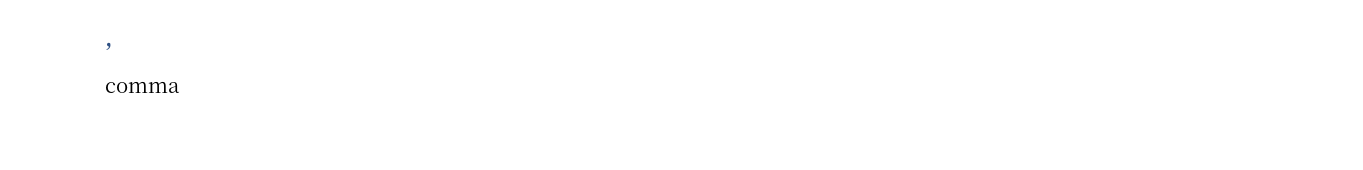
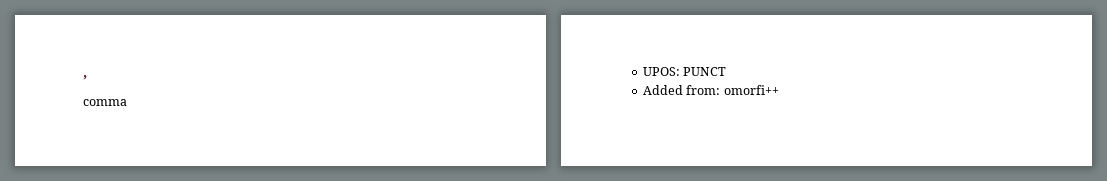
+ UPOS: PUNCT
+ Added from: omorfi++

